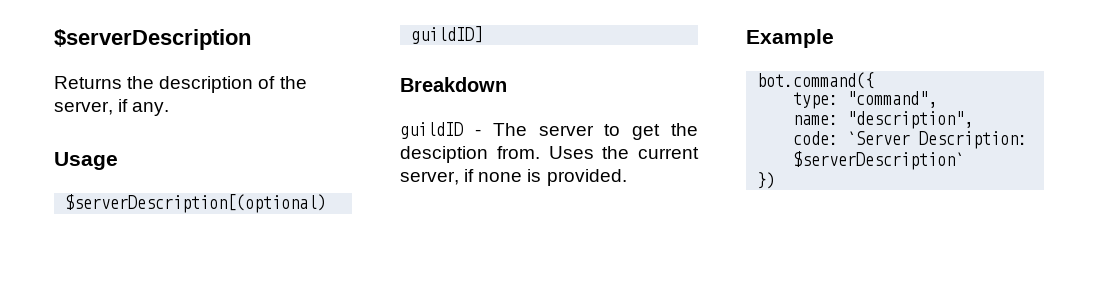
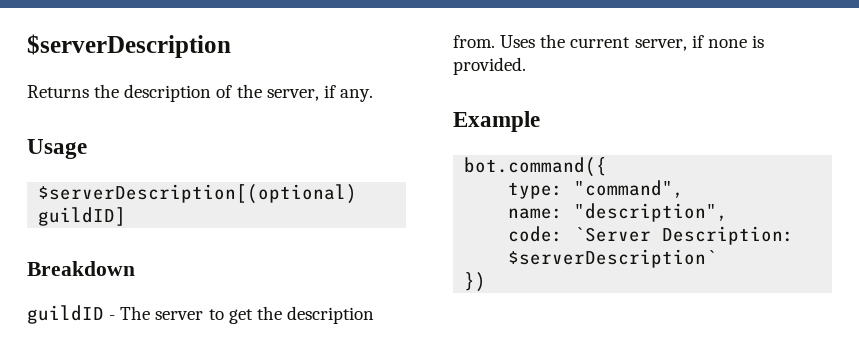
- guildID - The server to get the desciption from.
+ guildID - The server to get the description from.

